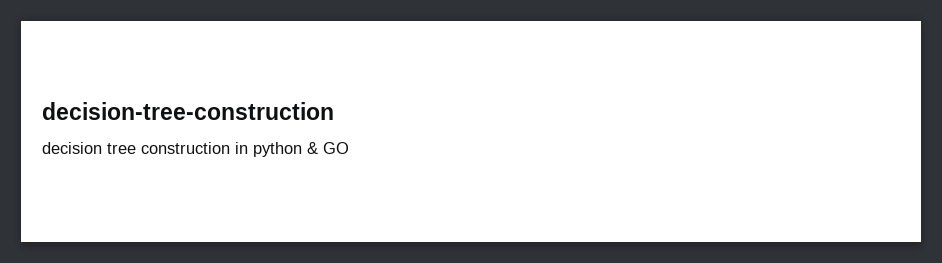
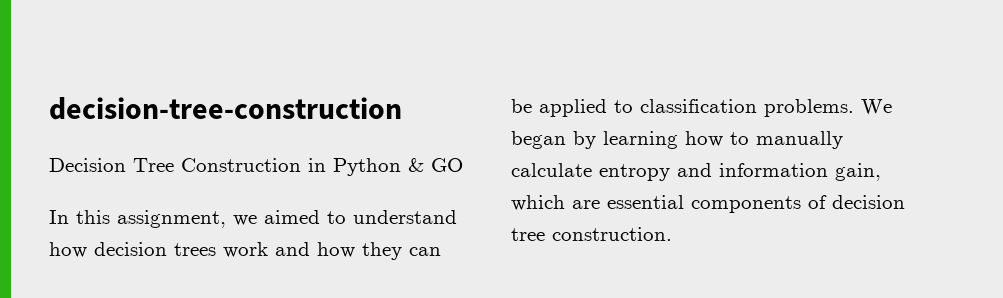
- decision tree construction in python & GO
+ Decision Tree Construction in Python & GO
+ In this assignment, we aimed to understand how decision trees work and how they can be applied to classification problems. We began by learning how to manually calculate entropy and information gain, which are essential components of decision tree construction.

